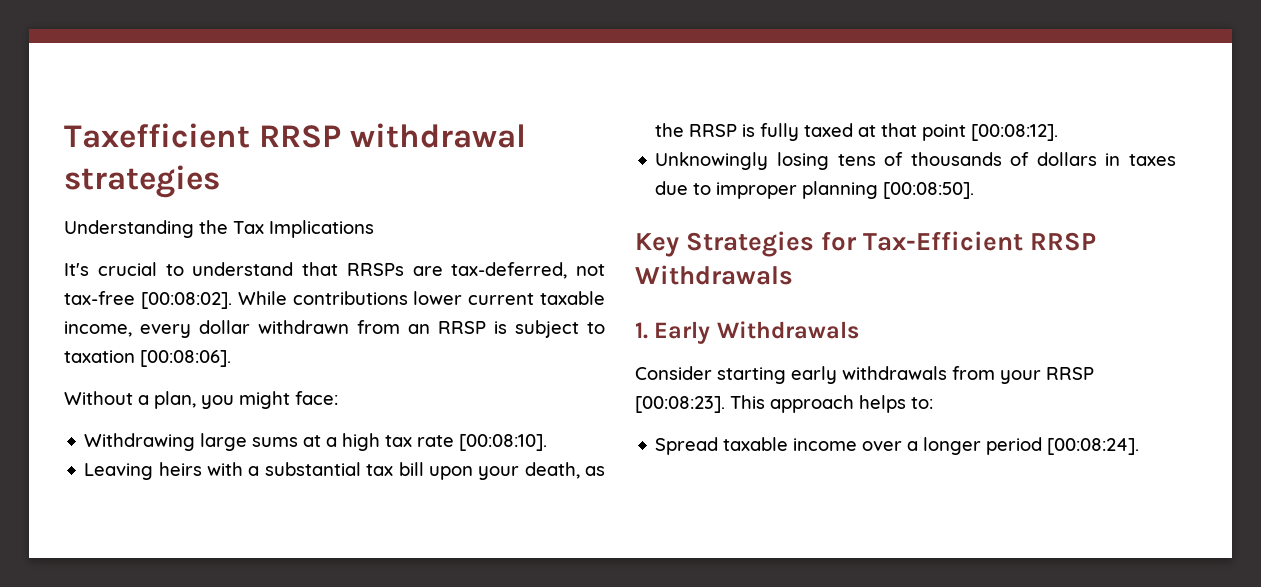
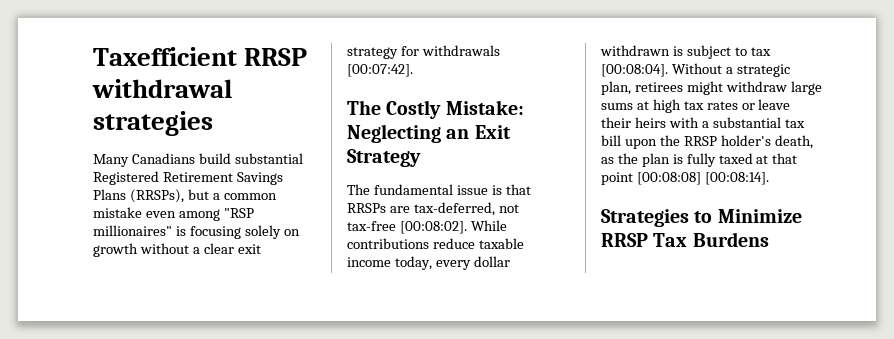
- Understanding the Tax Implications
- It's crucial to understand that RRSPs are tax-deferred, not tax-free [00:08:02].
+ Many Canadians build substantial Registered Retirement Savings Plans (RRSPs), but a common mistake even among "RSP millionaires" is focusing solely on growth without a clear exit strategy for withdrawals [00:07:42].
+ The Costly Mistake: Neglecting an Exit Strategy
+ The fundamental issue is that RRSPs are tax-deferred, not tax-free [00:08:02].
- While contributions lower current taxable income, every dollar withdrawn from an RRSP is subject to taxation [00:08:06].
- Without a plan, you might face:
- Withdrawing large sums at a high tax rate [00:08:10].
- Leaving heirs with a substantial tax bill upon your death, as the RRSP is fully taxed at that point [00:08:12].
- Unknowingly losing tens of thousands of dollars in taxes due to improper planning [00:08:50].
- Key Strategies for Tax-Efficient RRSP Withdrawals
- 1. Early Withdrawals
- Consider starting early withdrawals from your RRSP [00:08:23]. This approach helps to:
- Spread taxable income over a longer period [00:08:24].
+ While contributions reduce taxable income today, every dollar withdrawn is subject to tax [00:08:04]. Without a strategic plan, retirees might withdraw large sums at high tax rates or leave their heirs with a substantial tax bill upon the RRSP holder's death, as the plan is fully taxed at that point [00:08:08] [00:08:14].
+ Strategies to Minimize RRSP Tax Burdens

